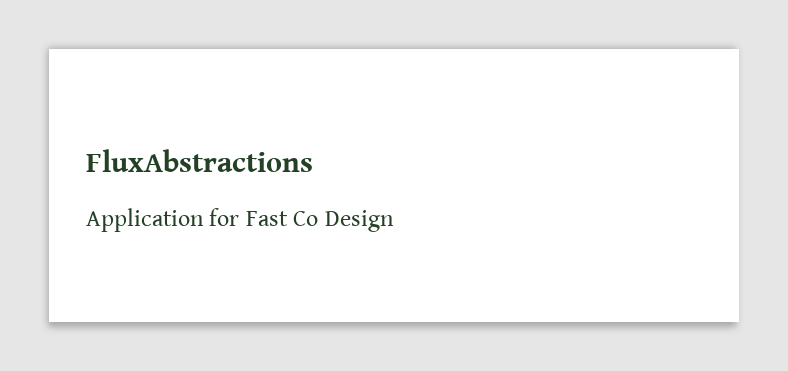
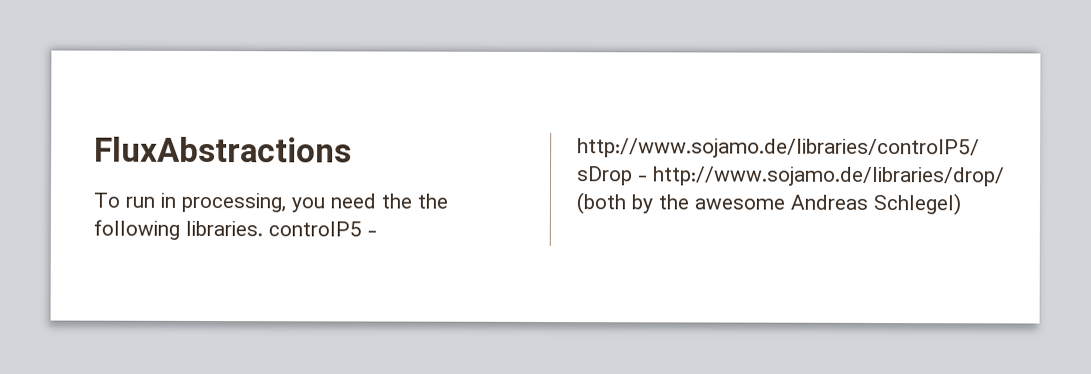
- Application for Fast Co Design
+ To run in processing, you need the the following libraries. controlP5 - http://www.sojamo.de/libraries/controlP5/ sDrop - http://www.sojamo.de/libraries/drop/ (both by the awesome Andreas Schlegel)

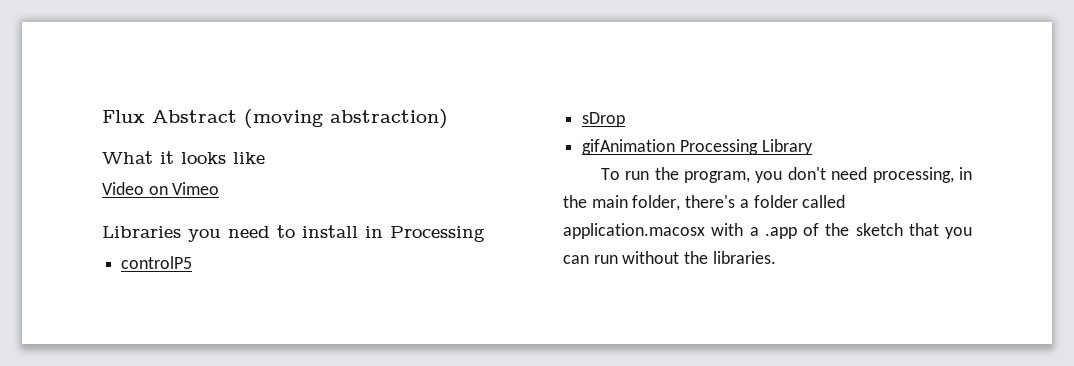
- FluxAbstractions
- To run in processing, you need the the following libraries. controlP5 - http://www.sojamo.de/libraries/controlP5/ sDrop - http://www.sojamo.de/libraries/drop/ (both by the awesome Andreas Schlegel)
+ Flux Abstract (moving abstraction)
+ What it looks like
+ Video on Vimeo
+ Libraries you need to install in Processing
+ controlP5
+ sDrop
+ gifAnimation Processing Library
+ To run the program, you don't need processing, in the main folder, there's a folder called application.macosx with a .app of the sketch that you can run without the libraries.

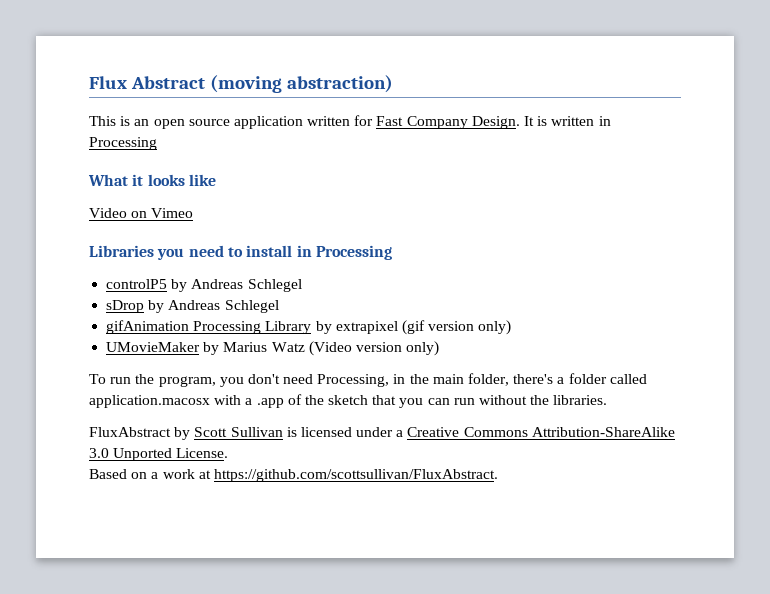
+ This is an open source application written for Fast Company Design. It is written in Processing
- controlP5
- sDrop
- gifAnimation Processing Library
+ controlP5 by Andreas Schlegel
+ sDrop by Andreas Schlegel
+ gifAnimation Processing Library by extrapixel (gif version only)
+ UMovieMaker by Marius Watz (Video version only)
- To run the program, you don't need processing, in the main folder, there's a folder called application.macosx with a .app of the sketch that you can run without the libraries.
+ To run the program, you don't need Processing, in the main folder, there's a folder called application.macosx with a .app of the sketch that you can run without the libraries.
+ FluxAbstract by Scott Sullivan is licensed under a Creative Commons Attribution-ShareAlike 3.0 Unported License.
+ Based on a work at https://github.com/scottsullivan/FluxAbstract.

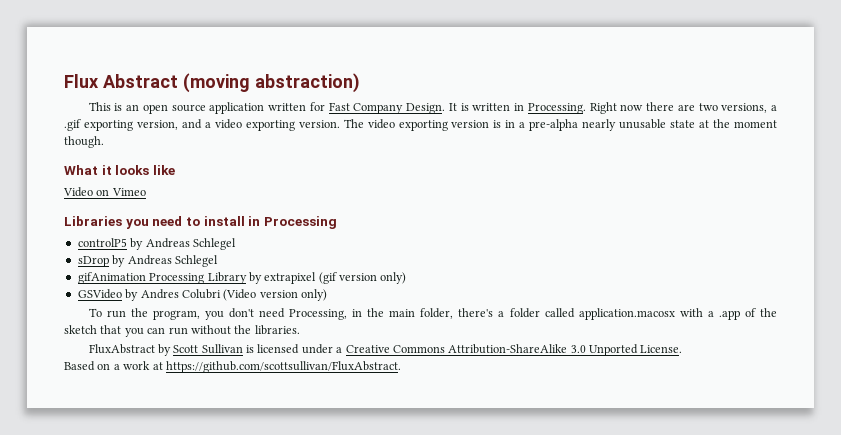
- It is written in Processing
+ It is written in Processing. Right now there are two versions, a .gif exporting version, and a video exporting version. The video exporting version is in a pre-alpha nearly unusable state at the moment though.
- UMovieMaker by Marius Watz (Video version only)
+ GSVideo by Andres Colubri (Video version only)

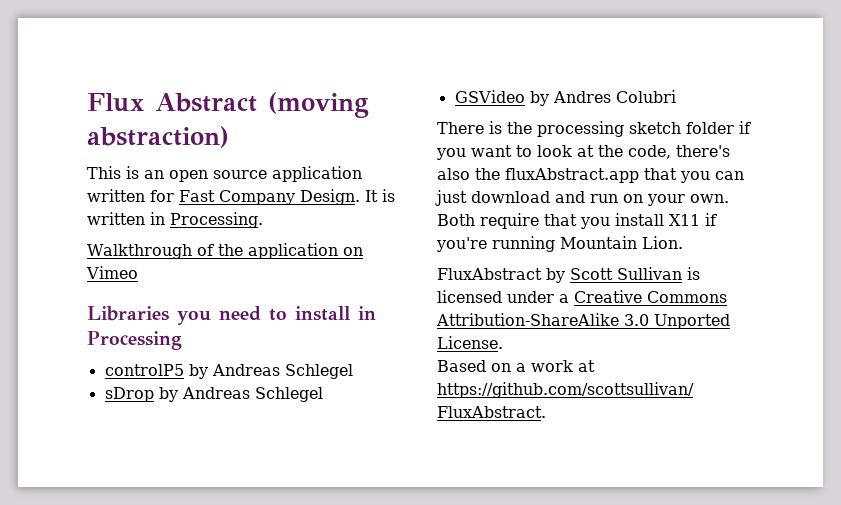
- It is written in Processing. Right now there are two versions, a .gif exporting version, and a video exporting version. The video exporting version is in a pre-alpha nearly unusable state at the moment though.
- What it looks like
- Video on Vimeo
+ It is written in Processing.
+ Walkthrough of the application on Vimeo
- gifAnimation Processing Library by extrapixel (gif version only)
- GSVideo by Andres Colubri (Video version only)
- To run the program, you don't need Processing, in the main folder, there's a folder called application.macosx with a .app of the sketch that you can run without the libraries.
+ GSVideo by Andres Colubri
+ There is the processing sketch folder if you want to look at the code, there's also the fluxAbstract.app that you can just download and run on your own. Both require that you install X11 if you're running Mountain Lion.

